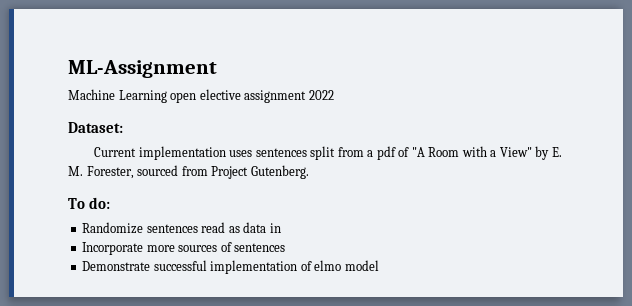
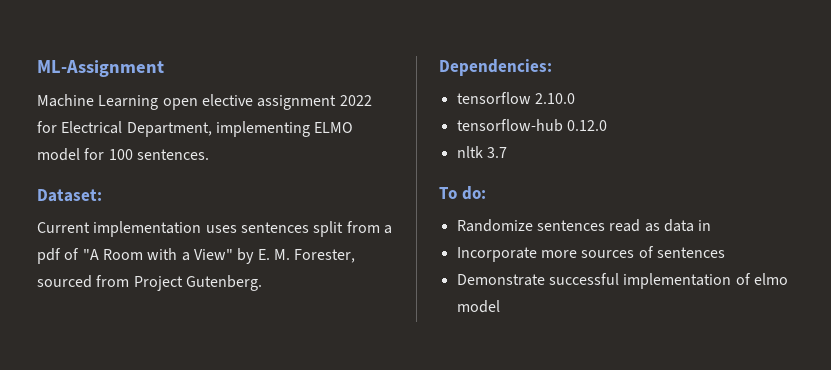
- Machine Learning open elective assignment 2022
+ Machine Learning open elective assignment 2022 for Electrical Department, implementing ELMO model for 100 sentences.
+ Dependencies:
+ tensorflow 2.10.0
+ tensorflow-hub 0.12.0
+ nltk 3.7

